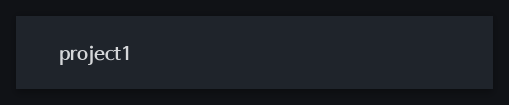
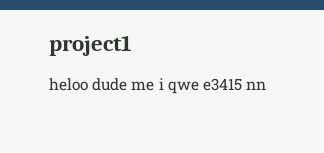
+ heloo dude me i qwe e3415 nn

